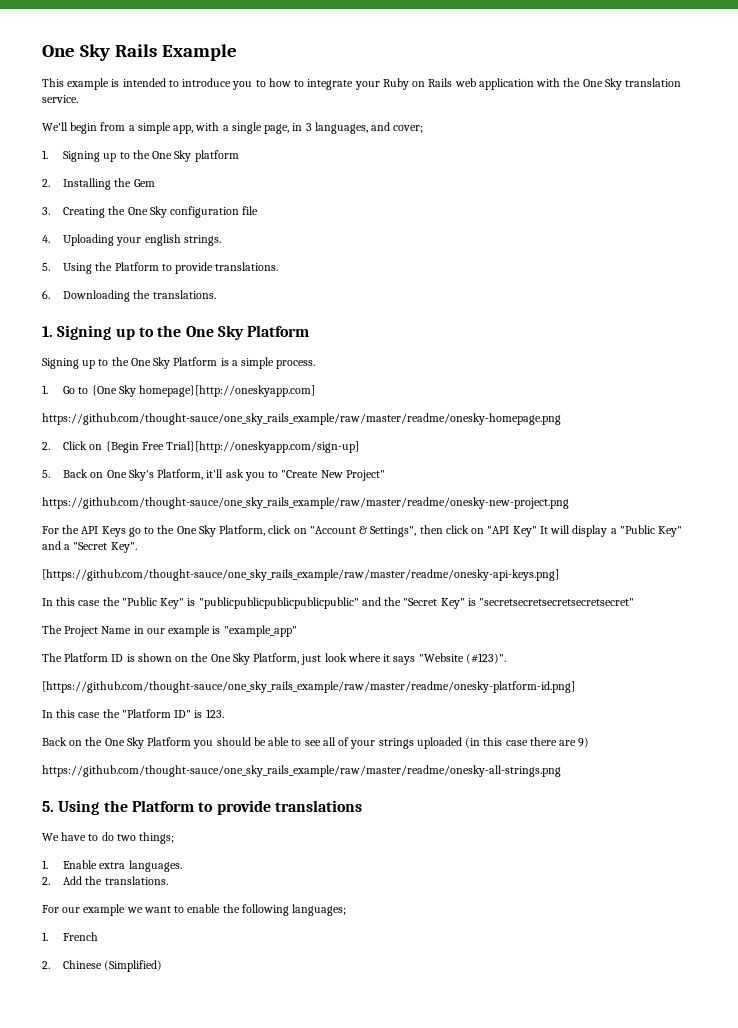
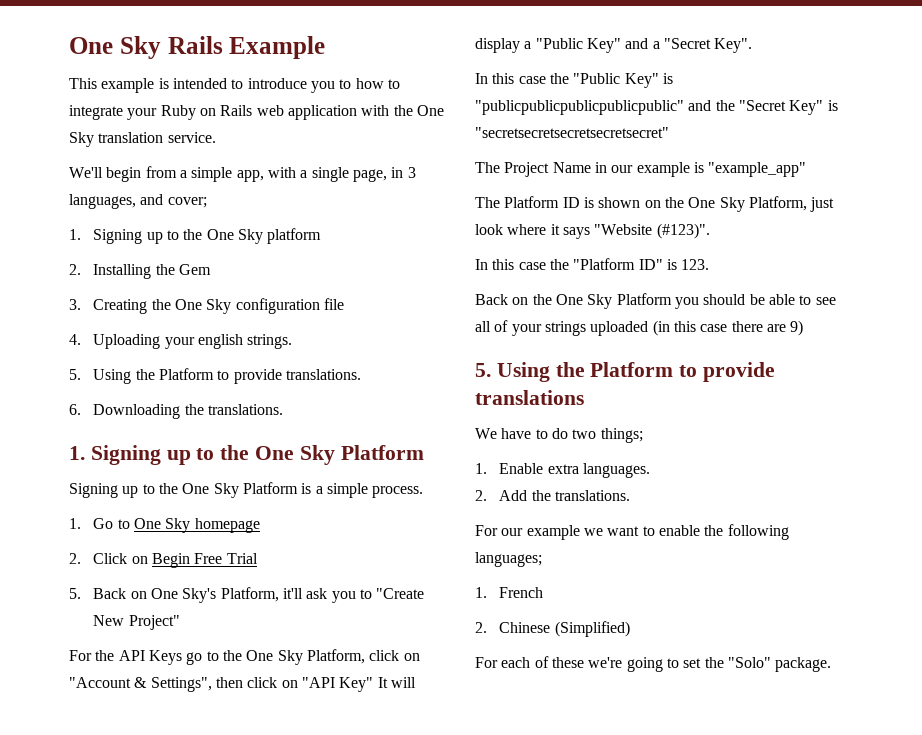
- 1. Go to {One Sky homepage}[http://oneskyapp.com]
- https://github.com/thought-sauce/one_sky_rails_example/raw/master/readme/onesky-homepage.png
+ 1. Go to One Sky homepage
- 2. Click on {Begin Free Trial}[http://oneskyapp.com/sign-up]
+ 2. Click on Begin Free Trial
- https://github.com/thought-sauce/one_sky_rails_example/raw/master/readme/onesky-new-project.png
- [https://github.com/thought-sauce/one_sky_rails_example/raw/master/readme/onesky-api-keys.png]
- [https://github.com/thought-sauce/one_sky_rails_example/raw/master/readme/onesky-platform-id.png]
- https://github.com/thought-sauce/one_sky_rails_example/raw/master/readme/onesky-all-strings.png
+ For each of these we're going to set the "Solo" package.

